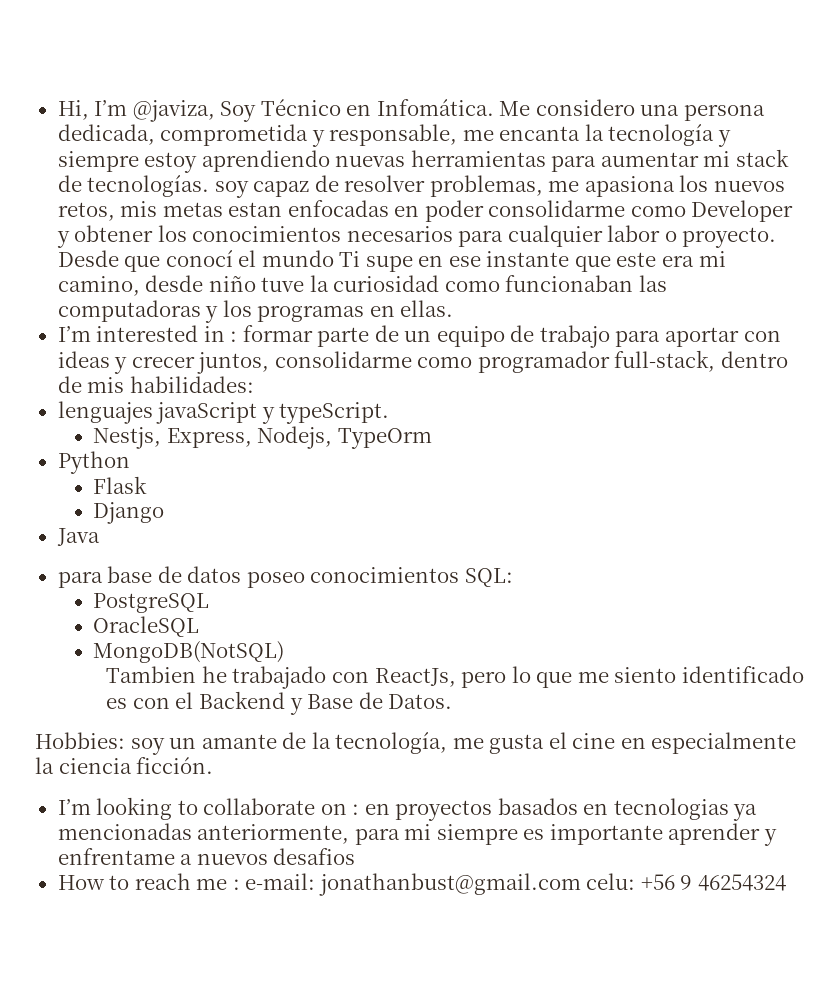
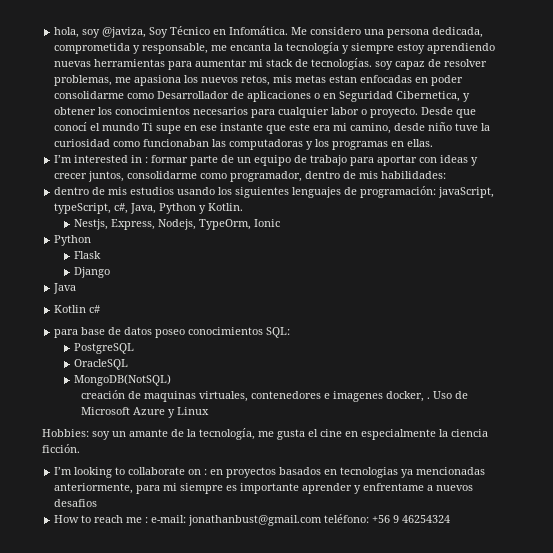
- Hi, I’m @javiza, Soy Técnico en Infomática.
+ hola, soy @javiza, Soy Técnico en Infomática.
- Me considero una persona dedicada, comprometida y responsable, me encanta la tecnología y siempre estoy aprendiendo nuevas herramientas para aumentar mi stack de tecnologías. soy capaz de resolver problemas, me apasiona los nuevos retos, mis metas estan enfocadas en poder consolidarme como Developer y obtener los conocimientos necesarios para cualquier labor o proyecto.
+ Me considero una persona dedicada, comprometida y responsable, me encanta la tecnología y siempre estoy aprendiendo nuevas herramientas para aumentar mi stack de tecnologías. soy capaz de resolver problemas, me apasiona los nuevos retos, mis metas estan enfocadas en poder consolidarme como Desarrollador de aplicaciones o en Seguridad Cibernetica, y obtener los conocimientos necesarios para cualquier labor o proyecto.
- I’m interested in : formar parte de un equipo de trabajo para aportar con ideas y crecer juntos, consolidarme como programador full-stack, dentro de mis habilidades:
+ I’m interested in : formar parte de un equipo de trabajo para aportar con ideas y crecer juntos, consolidarme como programador, dentro de mis habilidades:
- lenguajes javaScript y typeScript.
+ dentro de mis estudios usando los siguientes lenguajes de programación: javaScript, typeScript, c#, Java, Python y Kotlin.
- Nestjs, Express, Nodejs, TypeOrm
+ Nestjs, Express, Nodejs, TypeOrm, Ionic
+ Kotlin c#
- Tambien he trabajado con ReactJs, pero lo que me siento identificado es con el Backend y Base de Datos.
+ creación de maquinas virtuales, contenedores e imagenes docker, . Uso de Microsoft Azure y Linux
- How to reach me : e-mail: jonathanbust@gmail.com celu: +56 9 46254324
+ How to reach me : e-mail: jonathanbust@gmail.com teléfono: +56 9 46254324

